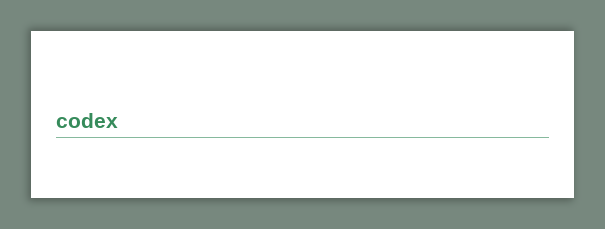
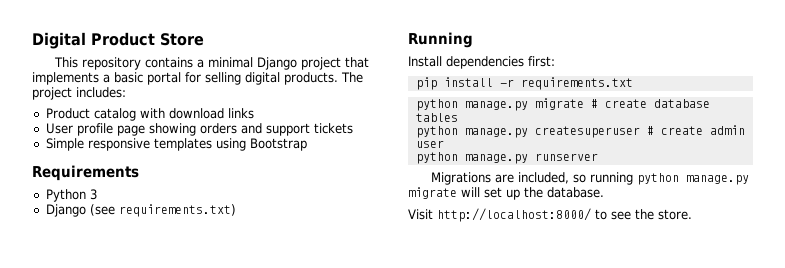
- codex
+ Digital Product Store
+ This repository contains a minimal Django project that implements a basic portal for selling digital products. The project includes:
+ Product catalog with download links
+ User profile page showing orders and support tickets
+ Simple responsive templates using Bootstrap
+ Requirements
+ Python 3
+ Django (see requirements.txt)
+ Running
+ Install dependencies first:
+ pip install -r requirements.txt
+ python manage.py migrate # create database tables
+ python manage.py createsuperuser # create admin user
+ python manage.py runserver
+ Migrations are included, so running python manage.py migrate will set up the database.
+ Visit http://localhost:8000/ to see the store.

